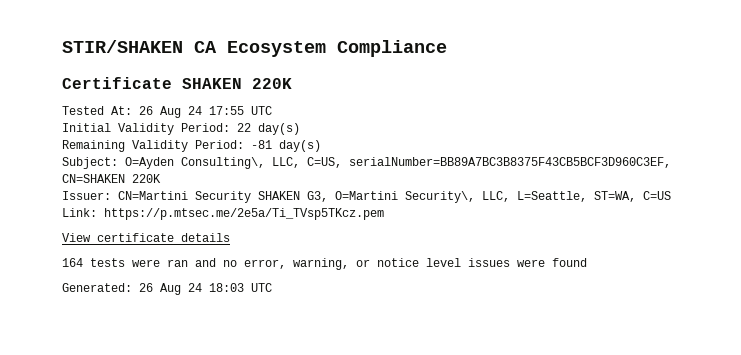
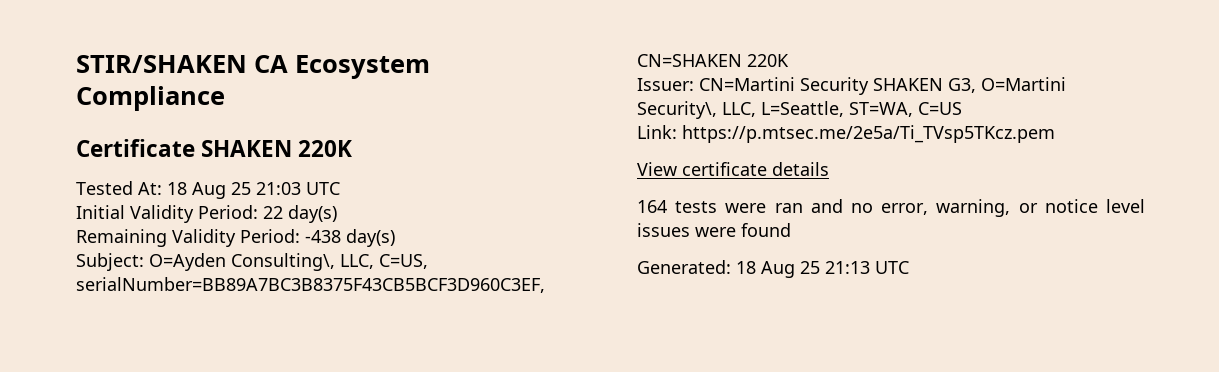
- Tested At: 26 Aug 24 17:55 UTC
+ Tested At: 18 Aug 25 21:03 UTC
- Remaining Validity Period: -81 day(s)
+ Remaining Validity Period: -438 day(s)
- Generated: 26 Aug 24 18:03 UTC
+ Generated: 18 Aug 25 21:13 UTC

